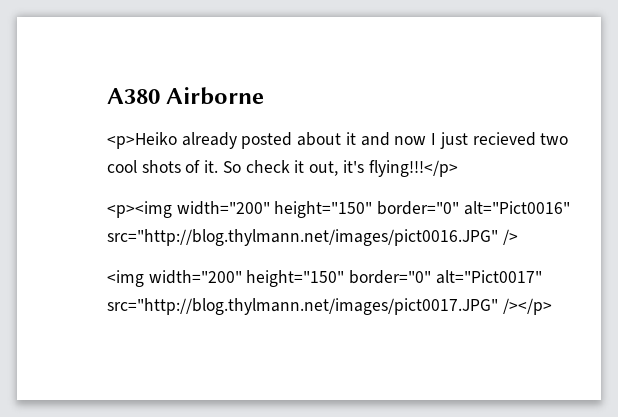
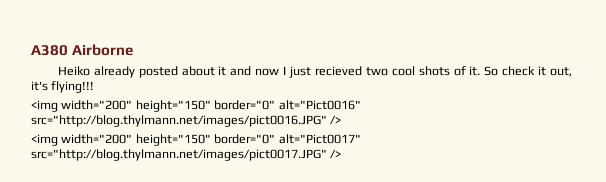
- <p>Heiko already posted about it and now I just recieved two cool shots of it.
+ Heiko already posted about it and now I just recieved two cool shots of it.
- So check it out, it's flying!!!</p>
- <p><img width="200" height="150" border="0" alt="Pict0016" src="http://blog.thylmann.net/images/pict0016.JPG" />
+ So check it out, it's flying!!!
+ <img width="200" height="150" border="0" alt="Pict0016" src="http://blog.thylmann.net/images/pict0016.JPG" />
- <img width="200" height="150" border="0" alt="Pict0017" src="http://blog.thylmann.net/images/pict0017.JPG" /></p>
+ <img width="200" height="150" border="0" alt="Pict0017" src="http://blog.thylmann.net/images/pict0017.JPG" />

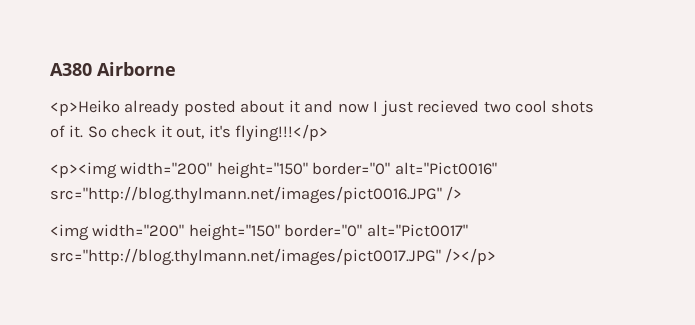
- Heiko already posted about it and now I just recieved two cool shots of it.
+ <p>Heiko already posted about it and now I just recieved two cool shots of it.
- So check it out, it's flying!!!
- <img width="200" height="150" border="0" alt="Pict0016" src="http://blog.thylmann.net/images/pict0016.JPG" />
+ So check it out, it's flying!!!</p>
+ <p><img width="200" height="150" border="0" alt="Pict0016" src="http://blog.thylmann.net/images/pict0016.JPG" />
- <img width="200" height="150" border="0" alt="Pict0017" src="http://blog.thylmann.net/images/pict0017.JPG" />
+ <img width="200" height="150" border="0" alt="Pict0017" src="http://blog.thylmann.net/images/pict0017.JPG" /></p>

